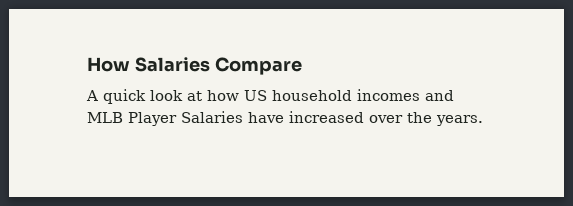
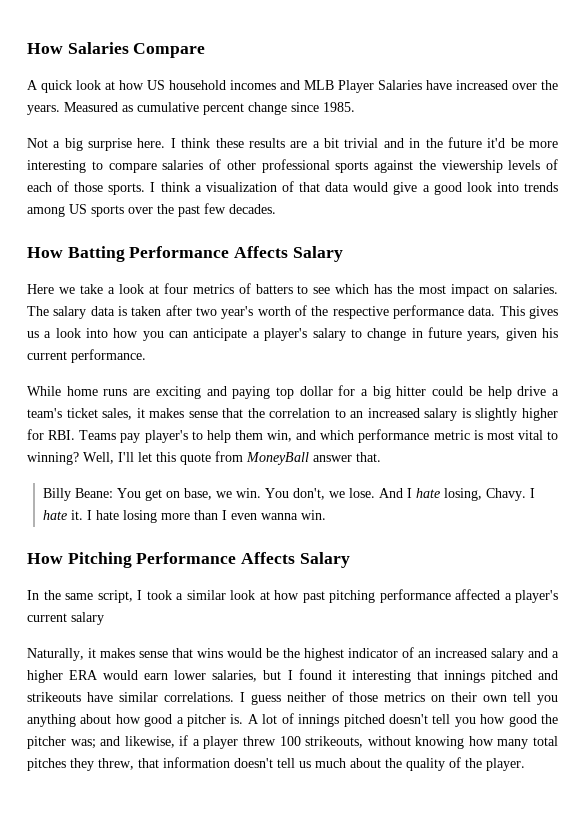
+ Measured as cumulative percent change since 1985.
+ Not a big surprise here. I think these results are a bit trivial and in the future it'd be more interesting to compare salaries of other professional sports against the viewership levels of each of those sports. I think a visualization of that data would give a good look into trends among US sports over the past few decades.
+ How Batting Performance Affects Salary
+ Here we take a look at four metrics of batters to see which has the most impact on salaries. The salary data is taken after two year's worth of the respective performance data. This gives us a look into how you can anticipate a player's salary to change in future years, given his current performance.
+ While home runs are exciting and paying top dollar for a big hitter could be help drive a team's ticket sales, it makes sense that the correlation to an increased salary is slightly higher for RBI. Teams pay player's to help them win, and which performance metric is most vital to winning? Well, I'll let this quote from MoneyBall answer that.
+ Billy Beane: You get on base, we win. You don't, we lose. And I hate losing, Chavy. I hate it. I hate losing more than I even wanna win.
+ How Pitching Performance Affects Salary
+ In the same script, I took a similar look at how past pitching performance affected a player's current salary
+ Naturally, it makes sense that wins would be the highest indicator of an increased salary and a higher ERA would earn lower salaries, but I found it interesting that innings pitched and strikeouts have similar correlations. I guess neither of those metrics on their own tell you anything about how good a pitcher is. A lot of innings pitched doesn't tell you how good the pitcher was; and likewise, if a player threw 100 strikeouts, without knowing how many total pitches they threw, that information doesn't tell us much about the quality of the player.

